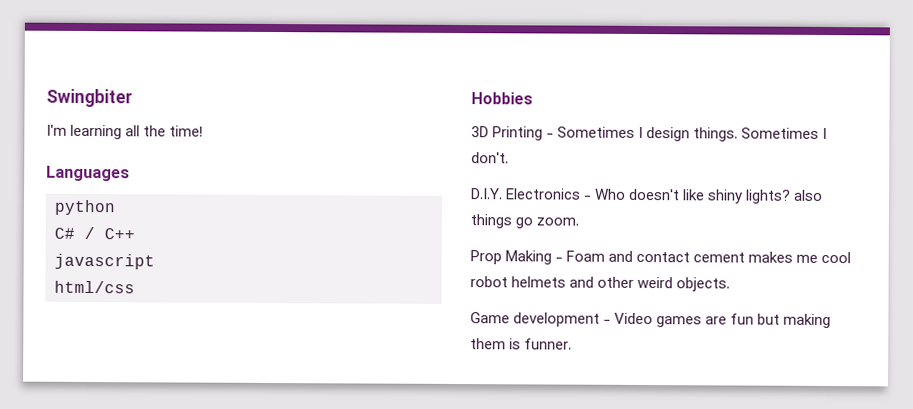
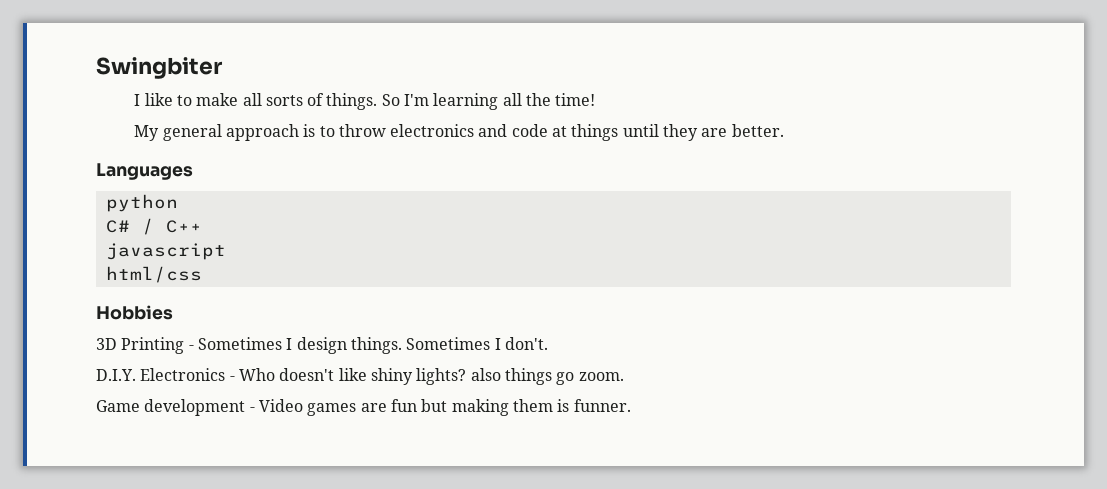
- I'm learning all the time!
+ I like to make all sorts of things. So I'm learning all the time!
+ My general approach is to throw electronics and code at things until they are better.
- Prop Making - Foam and contact cement makes me cool robot helmets and other weird objects.

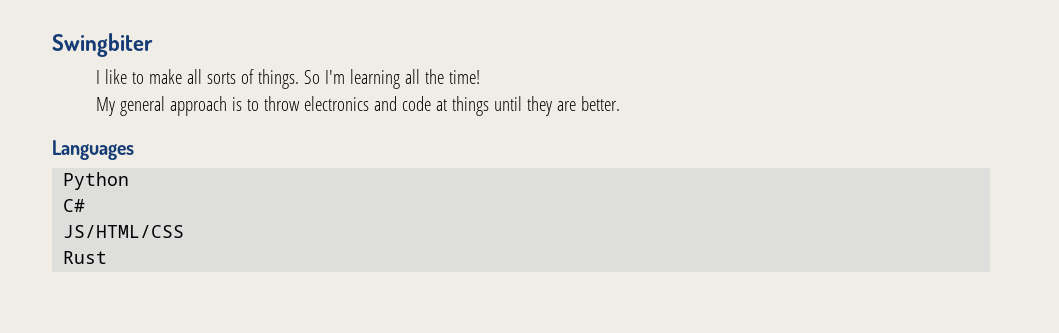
- python
+ Python
- C# / C++
- javascript
- html/css
- Hobbies
- 3D Printing - Sometimes I design things. Sometimes I don't.
- D.I.Y. Electronics - Who doesn't like shiny lights? also things go zoom.
- Game development - Video games are fun but making them is funner.
+ C#
+ JS/HTML/CSS
+ Rust

